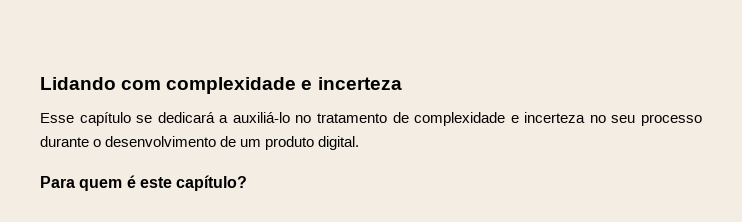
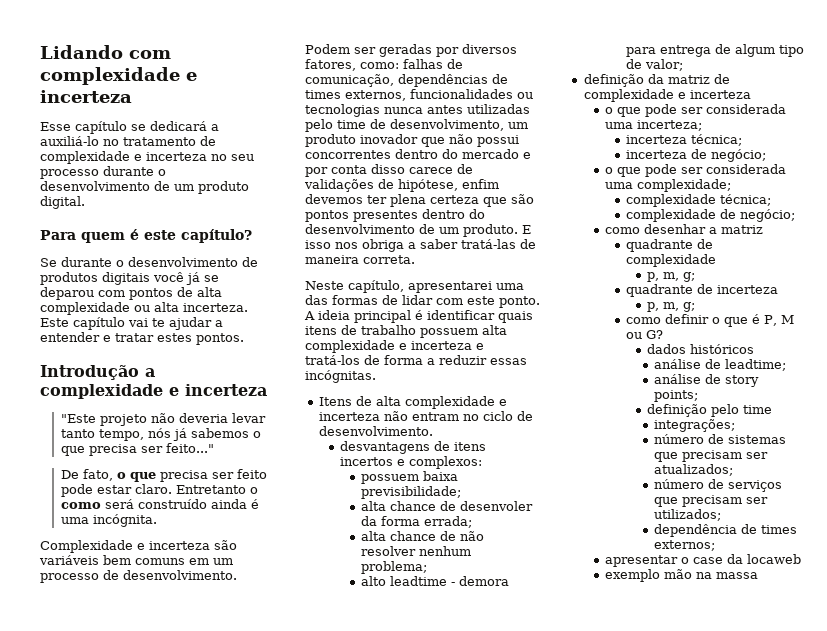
+ Se durante o desenvolvimento de produtos digitais você já se deparou com pontos de alta complexidade ou alta incerteza. Este capítulo vai te ajudar a entender e tratar estes pontos.
+ Introdução a complexidade e incerteza
+ "Este projeto não deveria levar tanto tempo, nós já sabemos o que precisa ser feito..."
+ De fato, o que precisa ser feito pode estar claro. Entretanto o como será construído ainda é uma incógnita.
+ Complexidade e incerteza são variáveis bem comuns em um processo de desenvolvimento. Podem ser geradas por diversos fatores, como: falhas de comunicação, dependências de times externos, funcionalidades ou tecnologias nunca antes utilizadas pelo time de desenvolvimento, um produto inovador que não possui concorrentes dentro do mercado e por conta disso carece de validações de hipótese, enfim devemos ter plena certeza que são pontos presentes dentro do desenvolvimento de um produto. E isso nos obriga a saber tratá-las de maneira correta.
+ Neste capítulo, apresentarei uma das formas de lidar com este ponto. A ideia principal é identificar quais itens de trabalho possuem alta complexidade e incerteza e tratá-los de forma a reduzir essas incógnitas.
+ Itens de alta complexidade e incerteza não entram no ciclo de desenvolvimento.
+ desvantagens de itens incertos e complexos:
+ possuem baixa previsibilidade;
+ alta chance de desenvoler da forma errada;
+ alta chance de não resolver nenhum problema;
+ alto leadtime - demora para entrega de algum tipo de valor;
+ definição da matriz de complexidade e incerteza
+ o que pode ser considerada uma incerteza;
+ incerteza técnica;
+ incerteza de negócio;
+ o que pode ser considerada uma complexidade;
+ complexidade técnica;
+ complexidade de negócio;
+ como desenhar a matriz
+ quadrante de complexidade
+ p, m, g;
+ quadrante de incerteza
+ p, m, g;
+ como definir o que é P, M ou G?
+ dados históricos
+ análise de leadtime;
+ análise de story points;
+ definição pelo time
+ integrações;
+ número de sistemas que precisam ser atualizados;
+ número de serviços que precisam ser utilizados;
+ dependência de times externos;
+ apresentar o case da locaweb
+ exemplo mão na massa

